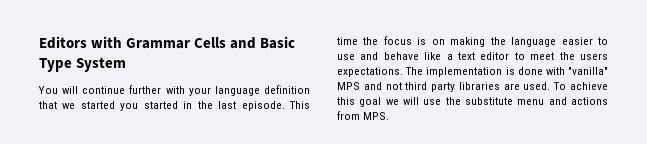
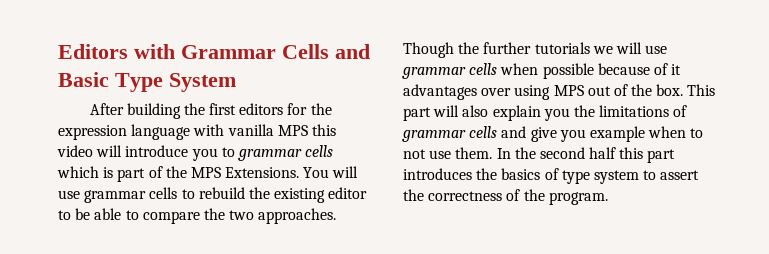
- You will continue further with your language definition that we started you started in the last episode. This time the focus is on making the language easier to use and behave like a text editor to meet the users expectations. The implementation is done with "vanilla" MPS and not third party libraries are used. To achieve this goal we will use the substitute menu and actions from MPS.
+ After building the first editors for the expression language with vanilla MPS this video will introduce you to grammar cells which is part of the MPS Extensions. You will use grammar cells to rebuild the existing editor to be able to compare the two approaches. Though the further tutorials we will use grammar cells when possible because of it advantages over using MPS out of the box. This part will also explain you the limitations of grammar cells and give you example when to not use them. In the second half this part introduces the basics of type system to assert the correctness of the program.

